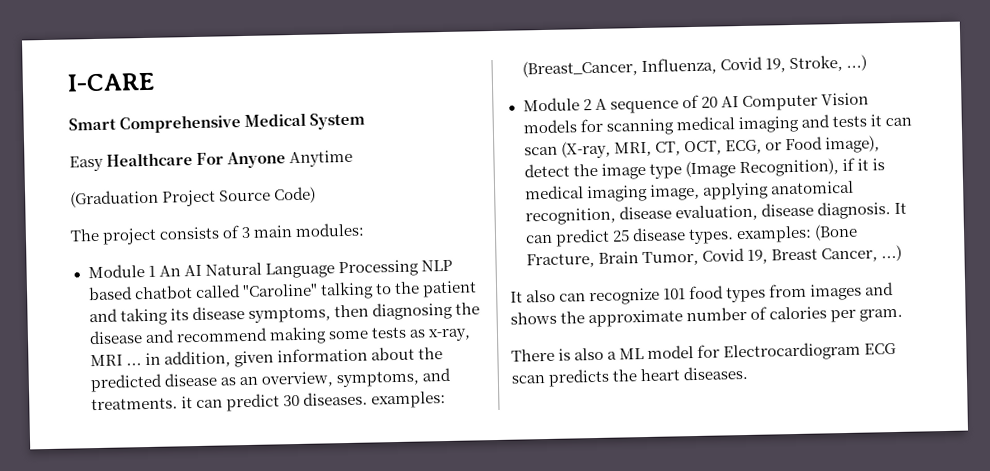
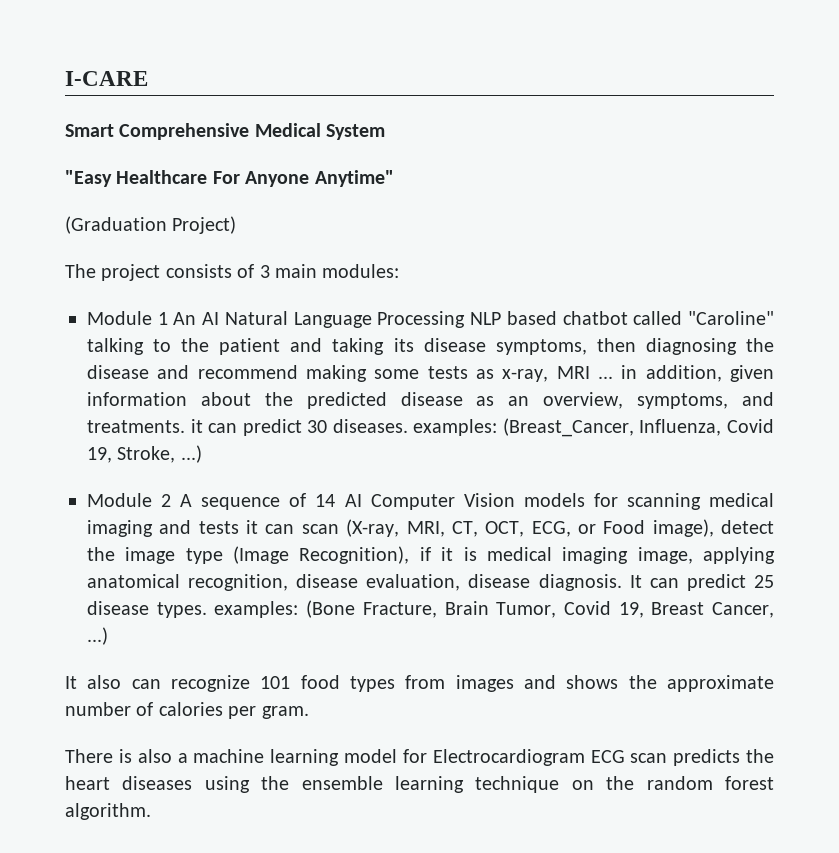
- Easy Healthcare For Anyone Anytime
+ "Easy Healthcare For Anyone Anytime"
- (Graduation Project Source Code)
+ (Graduation Project)
- Module 2 A sequence of 20 AI Computer Vision models for scanning medical imaging and tests it can scan (X-ray, MRI, CT, OCT, ECG, or Food image), detect the image type (Image Recognition), if it is medical imaging image, applying anatomical recognition, disease evaluation, disease diagnosis.
+ Module 2 A sequence of 14 AI Computer Vision models for scanning medical imaging and tests it can scan (X-ray, MRI, CT, OCT, ECG, or Food image), detect the image type (Image Recognition), if it is medical imaging image, applying anatomical recognition, disease evaluation, disease diagnosis.
- There is also a ML model for Electrocardiogram ECG scan predicts the heart diseases.
+ There is also a machine learning model for Electrocardiogram ECG scan predicts the heart diseases using the ensemble learning technique on the random forest algorithm.

